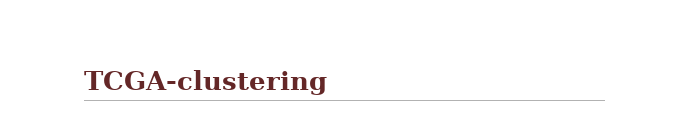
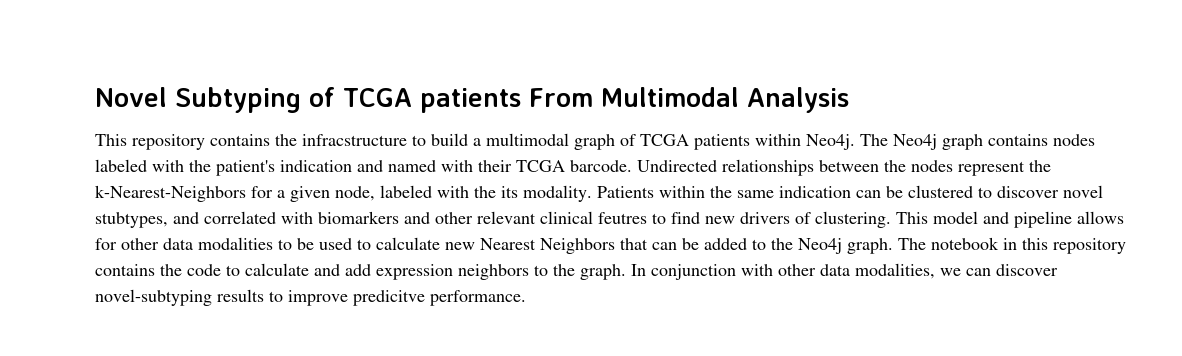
- TCGA-clustering
+ Novel Subtyping of TCGA patients From Multimodal Analysis
+ This repository contains the infracstructure to build a multimodal graph of TCGA patients within Neo4j. The Neo4j graph contains nodes labeled with the patient's indication and named with their TCGA barcode. Undirected relationships between the nodes represent the k-Nearest-Neighbors for a given node, labeled with the its modality. Patients within the same indication can be clustered to discover novel stubtypes, and correlated with biomarkers and other relevant clinical feutres to find new drivers of clustering. This model and pipeline allows for other data modalities to be used to calculate new Nearest Neighbors that can be added to the Neo4j graph. The notebook in this repository contains the code to calculate and add expression neighbors to the graph. In conjunction with other data modalities, we can discover novel-subtyping results to improve predicitve performance.

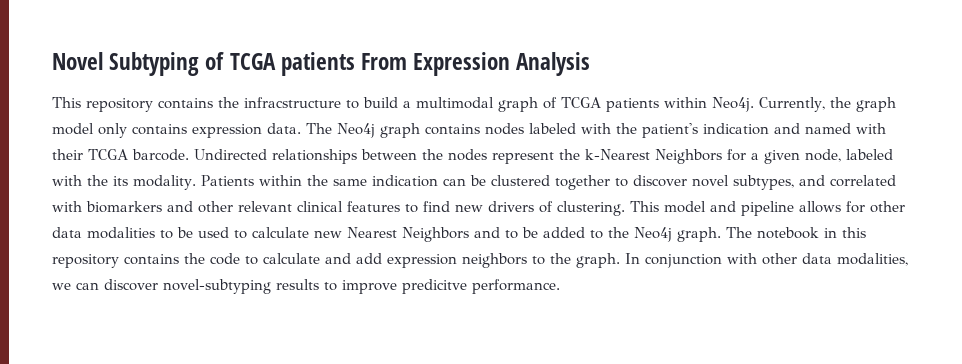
- Novel Subtyping of TCGA patients From Multimodal Analysis
+ Novel Subtyping of TCGA patients From Expression Analysis
+ Currently, the graph model only contains expression data.
- Undirected relationships between the nodes represent the k-Nearest-Neighbors for a given node, labeled with the its modality.
+ Undirected relationships between the nodes represent the k-Nearest Neighbors for a given node, labeled with the its modality.
- Patients within the same indication can be clustered to discover novel stubtypes, and correlated with biomarkers and other relevant clinical feutres to find new drivers of clustering.
+ Patients within the same indication can be clustered together to discover novel subtypes, and correlated with biomarkers and other relevant clinical features to find new drivers of clustering.
- This model and pipeline allows for other data modalities to be used to calculate new Nearest Neighbors that can be added to the Neo4j graph.
+ This model and pipeline allows for other data modalities to be used to calculate new Nearest Neighbors and to be added to the Neo4j graph.

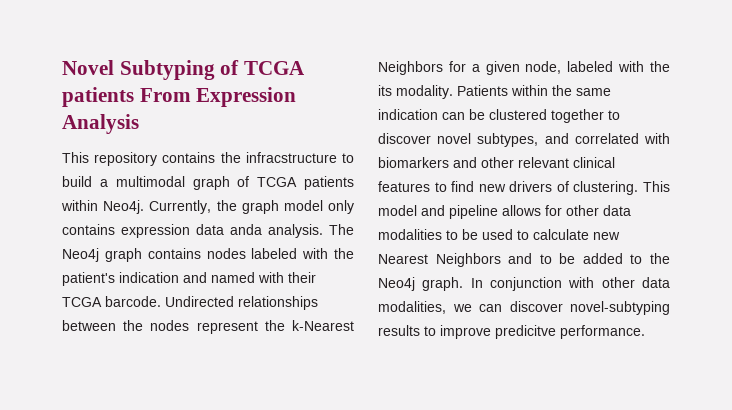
- Currently, the graph model only contains expression data.
+ Currently, the graph model only contains expression data anda analysis.
- The notebook in this repository contains the code to calculate and add expression neighbors to the graph.

